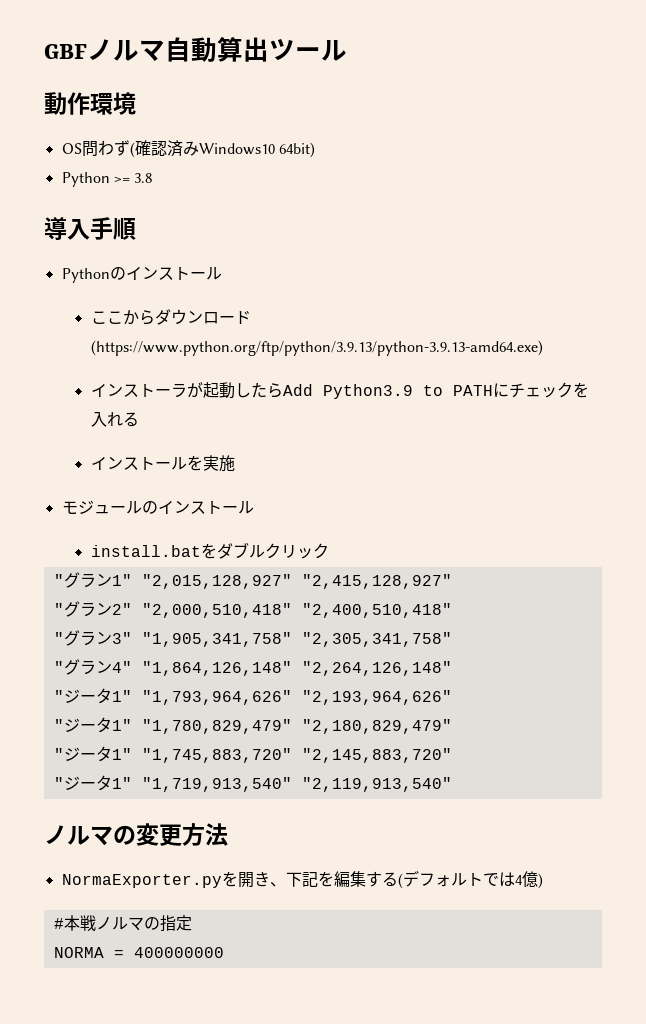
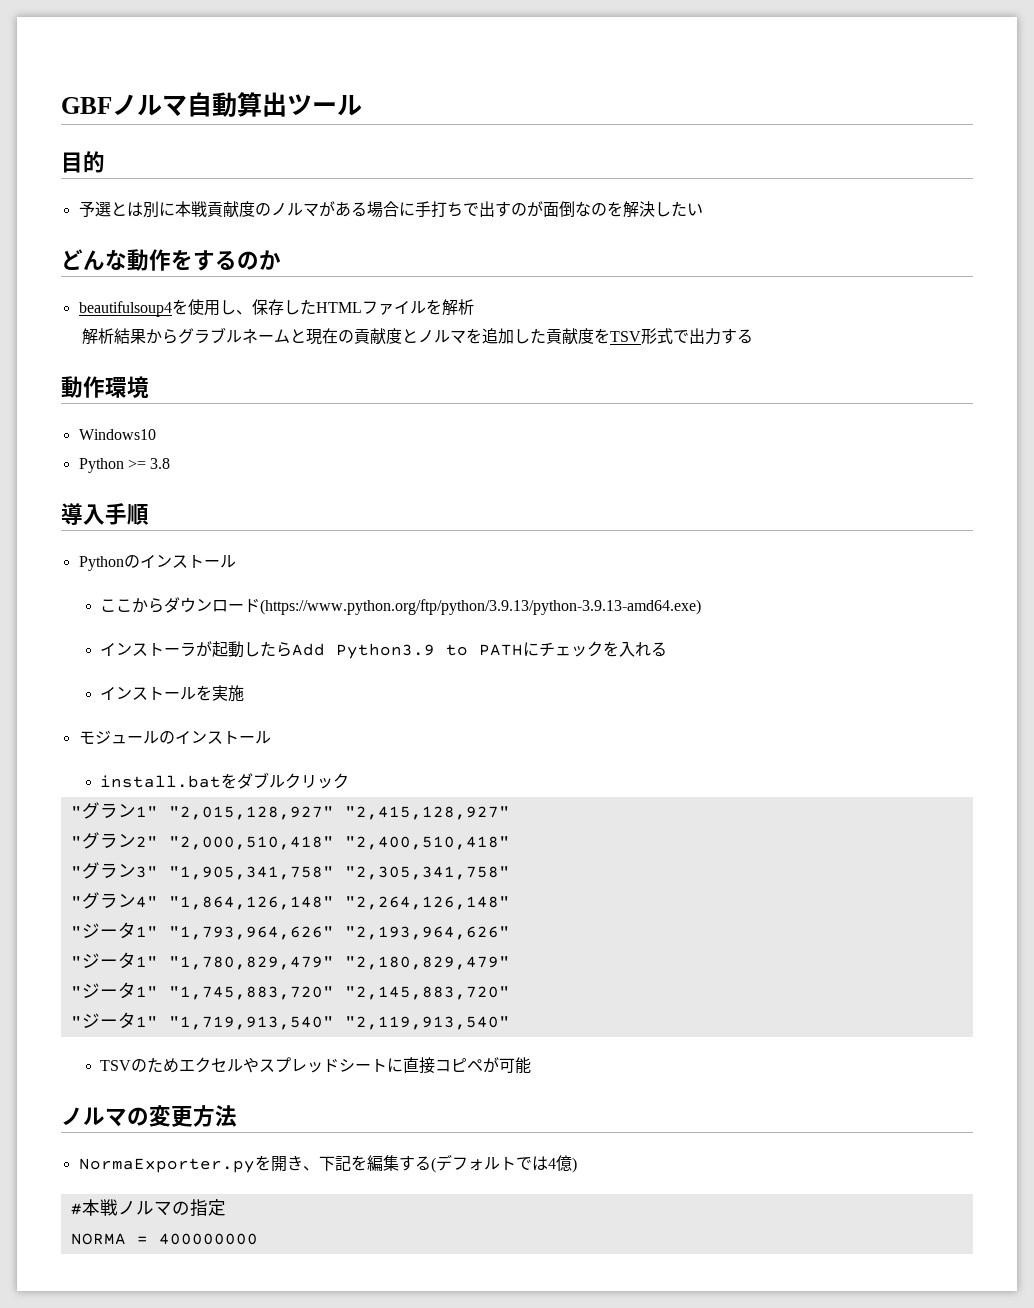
+ 目的
+ 予選とは別に本戦貢献度のノルマがある場合に手打ちで出すのが面倒なのを解決したい
+ どんな動作をするのか
+ beautifulsoup4を使用し、保存したHTMLファイルを解析
+ 解析結果からグラブルネームと現在の貢献度とノルマを追加した貢献度をTSV形式で出力する
  動作環境
- OS問わず(確認済みWindows10 64bit)
+ Windows10
+ TSVのためエクセルやスプレッドシートに直接コピペが可能

